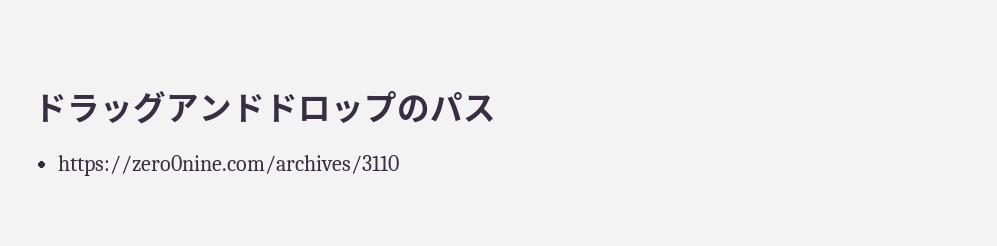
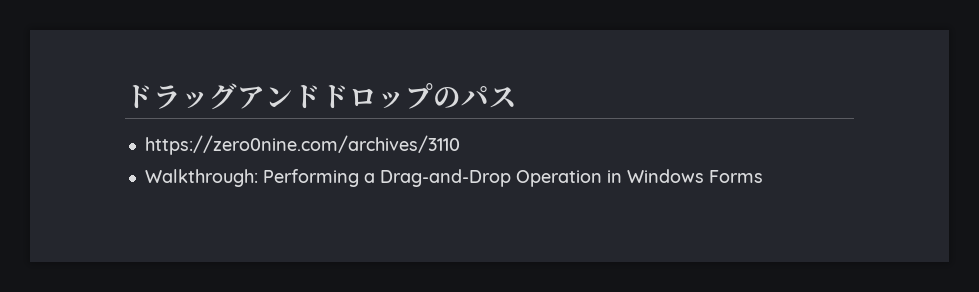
+ Walkthrough: Performing a Drag-and-Drop Operation in Windows Forms

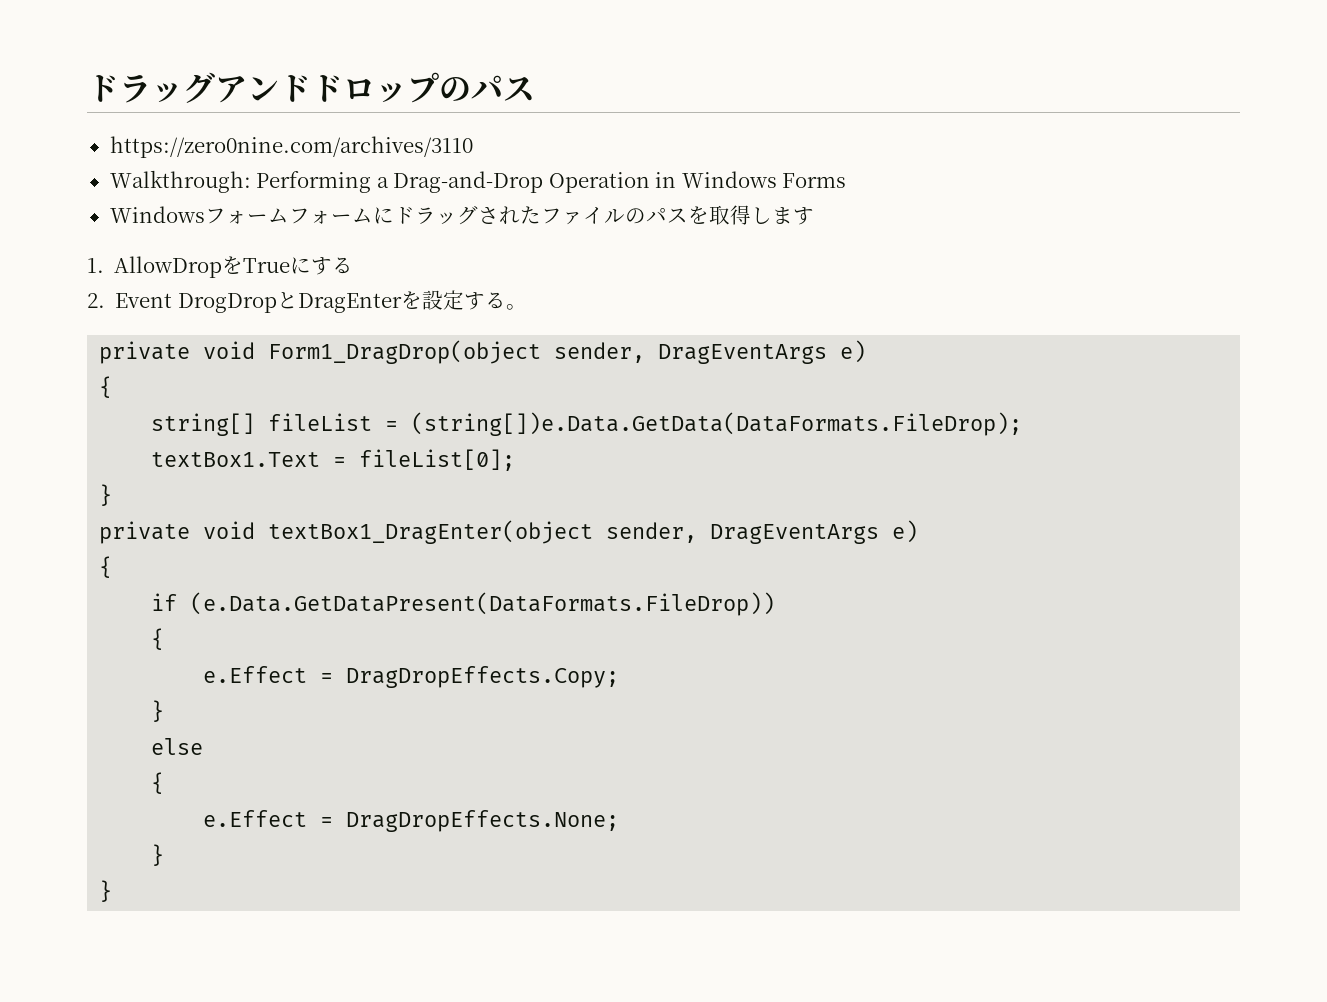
+ Windowsフォームフォームにドラッグされたファイルのパスを取得します
+ 1. AllowDropをTrueにする
+ 2. Event DrogDropとDragEnterを設定する。
+ private void Form1_DragDrop(object sender, DragEventArgs e)
+ {
+ string[] fileList = (string[])e.Data.GetData(DataFormats.FileDrop);
+ textBox1.Text = fileList[0];
+ }
+ private void textBox1_DragEnter(object sender, DragEventArgs e)
+ {
+ if (e.Data.GetDataPresent(DataFormats.FileDrop))
+ {
+ e.Effect = DragDropEffects.Copy;
+ }
+ else
+ {
+ e.Effect = DragDropEffects.None;
+ }
+ }

